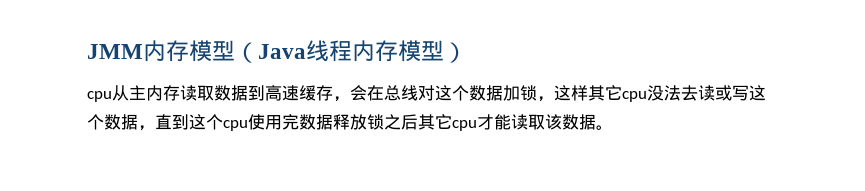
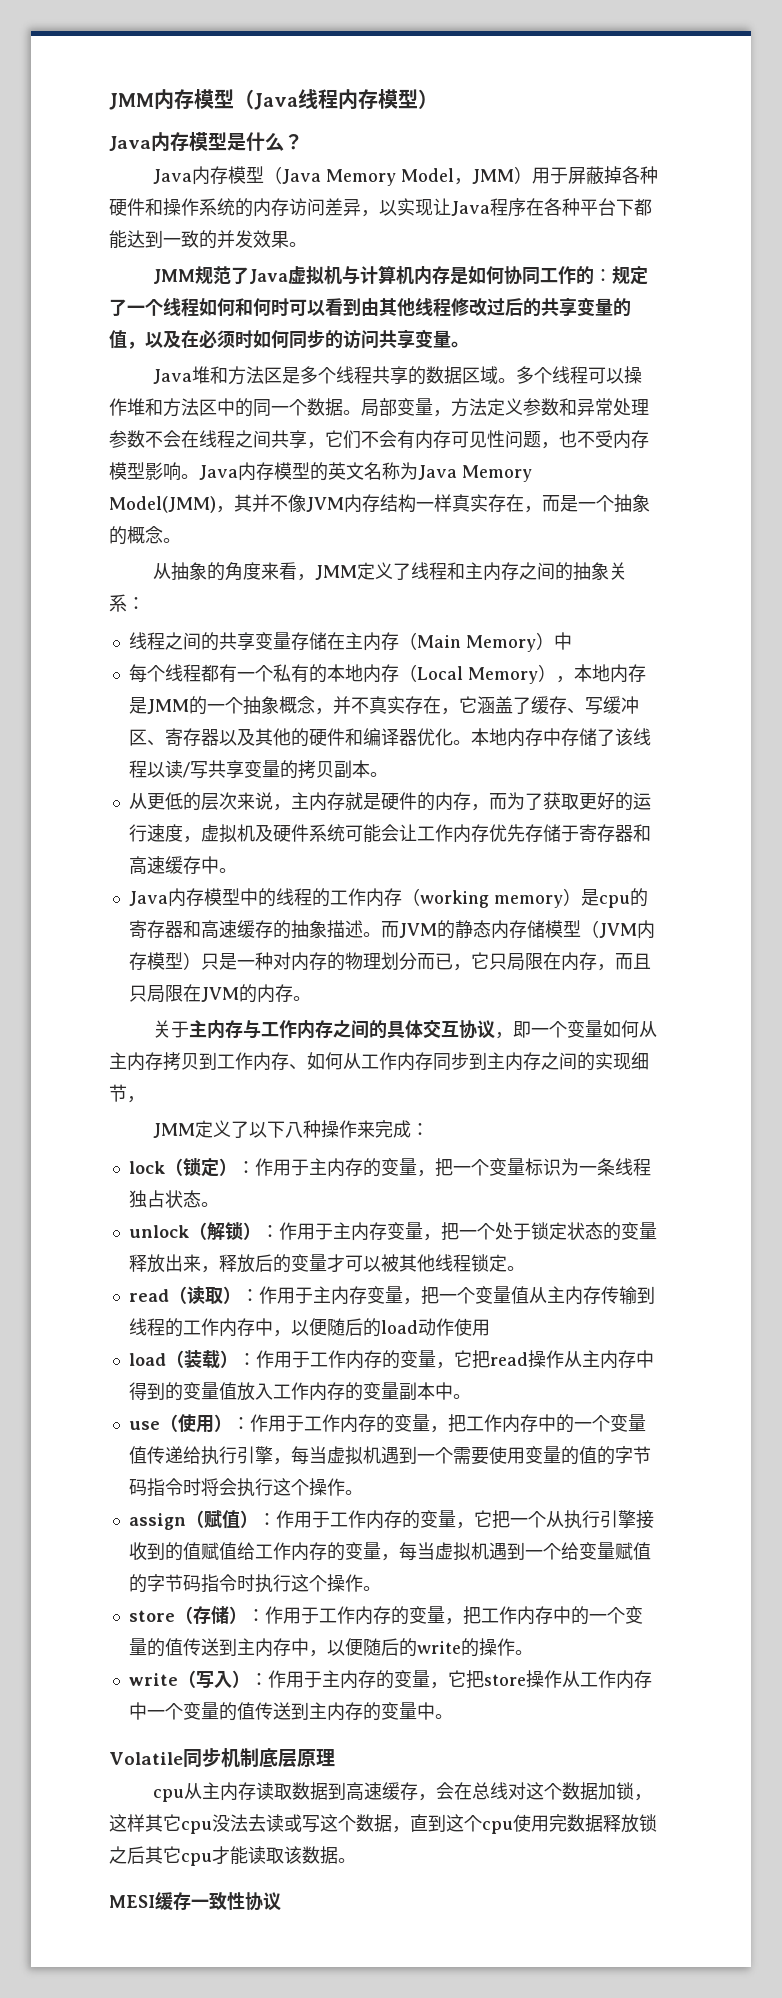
+ Java内存模型是什么？
+ Java内存模型（Java Memory Model，JMM）用于屏蔽掉各种硬件和操作系统的内存访问差异，以实现让Java程序在各种平台下都能达到一致的并发效果。
+ JMM规范了Java虚拟机与计算机内存是如何协同工作的：规定了一个线程如何和何时可以看到由其他线程修改过后的共享变量的值，以及在必须时如何同步的访问共享变量。
+ Java堆和方法区是多个线程共享的数据区域。多个线程可以操作堆和方法区中的同一个数据。局部变量，方法定义参数和异常处理参数不会在线程之间共享，它们不会有内存可见性问题，也不受内存模型影响。Java内存模型的英文名称为Java Memory Model(JMM)，其并不像JVM内存结构一样真实存在，而是一个抽象的概念。
+ 从抽象的角度来看，JMM定义了线程和主内存之间的抽象关系：
+ 线程之间的共享变量存储在主内存（Main Memory）中
+ 每个线程都有一个私有的本地内存（Local Memory），本地内存是JMM的一个抽象概念，并不真实存在，它涵盖了缓存、写缓冲区、寄存器以及其他的硬件和编译器优化。本地内存中存储了该线程以读/写共享变量的拷贝副本。
+ 从更低的层次来说，主内存就是硬件的内存，而为了获取更好的运行速度，虚拟机及硬件系统可能会让工作内存优先存储于寄存器和高速缓存中。
+ Java内存模型中的线程的工作内存（working memory）是cpu的寄存器和高速缓存的抽象描述。而JVM的静态内存储模型（JVM内存模型）只是一种对内存的物理划分而已，它只局限在内存，而且只局限在JVM的内存。
+ 关于主内存与工作内存之间的具体交互协议，即一个变量如何从主内存拷贝到工作内存、如何从工作内存同步到主内存之间的实现细节，
+ JMM定义了以下八种操作来完成：
+ lock（锁定）：作用于主内存的变量，把一个变量标识为一条线程独占状态。
+ unlock（解锁）：作用于主内存变量，把一个处于锁定状态的变量释放出来，释放后的变量才可以被其他线程锁定。
+ read（读取）：作用于主内存变量，把一个变量值从主内存传输到线程的工作内存中，以便随后的load动作使用
+ load（装载）：作用于工作内存的变量，它把read操作从主内存中得到的变量值放入工作内存的变量副本中。
+ use（使用）：作用于工作内存的变量，把工作内存中的一个变量值传递给执行引擎，每当虚拟机遇到一个需要使用变量的值的字节码指令时将会执行这个操作。
+ assign（赋值）：作用于工作内存的变量，它把一个从执行引擎接收到的值赋值给工作内存的变量，每当虚拟机遇到一个给变量赋值的字节码指令时执行这个操作。
+ store（存储）：作用于工作内存的变量，把工作内存中的一个变量的值传送到主内存中，以便随后的write的操作。
+ write（写入）：作用于主内存的变量，它把store操作从工作内存中一个变量的值传送到主内存的变量中。
+ Volatile同步机制底层原理
+ MESI缓存一致性协议

